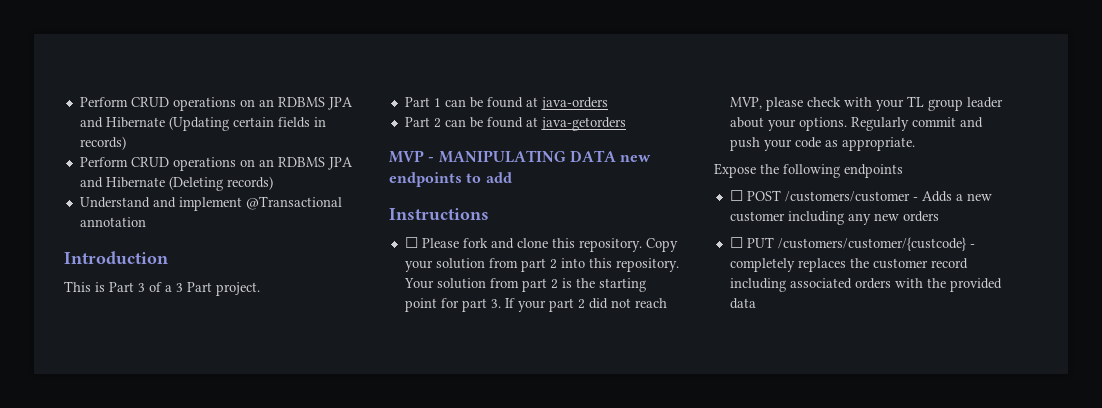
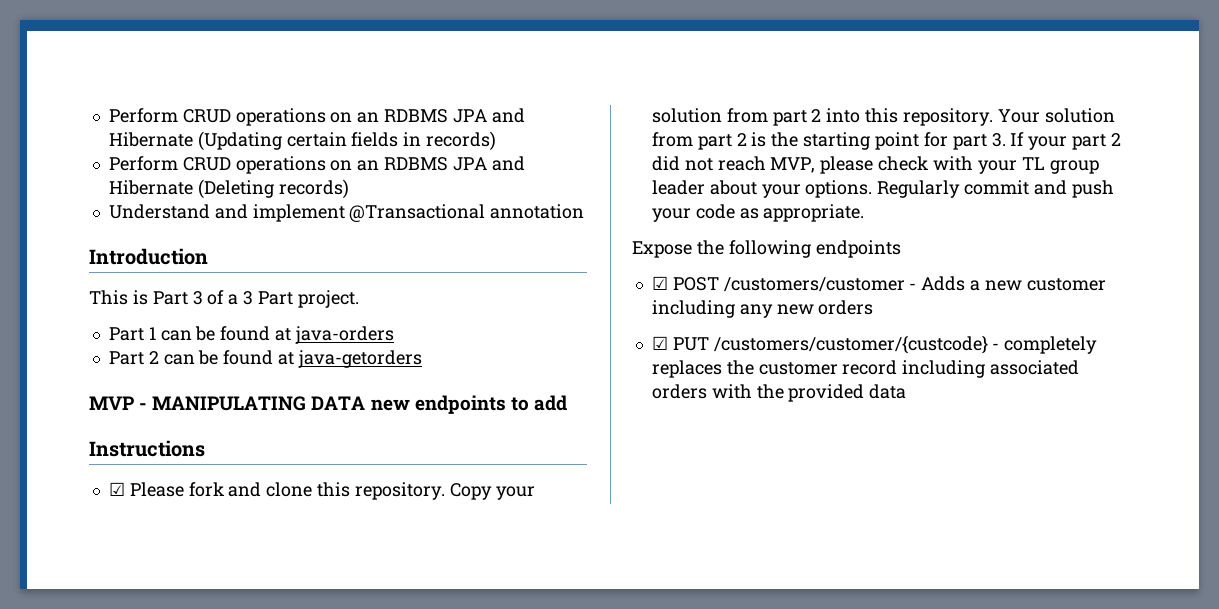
- ☐ Please fork and clone this repository.
+ ☑ Please fork and clone this repository.
- ☐ POST /customers/customer - Adds a new customer including any new orders
+ ☑ POST /customers/customer - Adds a new customer including any new orders
- ☐ PUT /customers/customer/{custcode} - completely replaces the customer record including associated orders with the provided data
+ ☑ PUT /customers/customer/{custcode} - completely replaces the customer record including associated orders with the provided data

